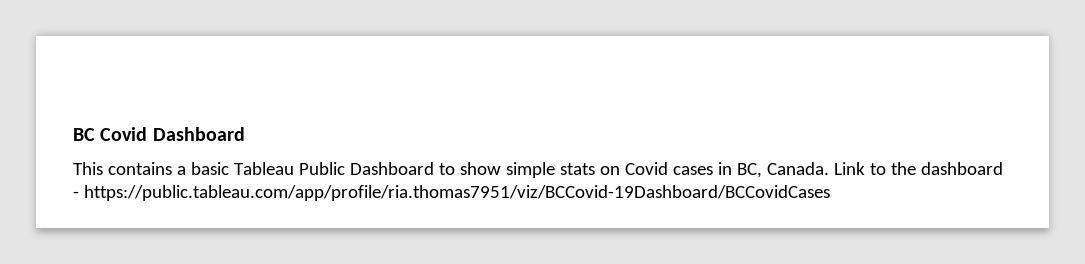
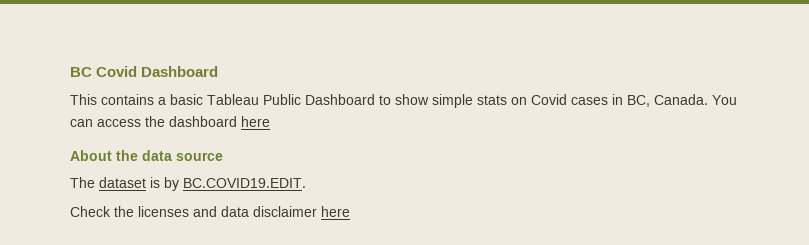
- Link to the dashboard - https://public.tableau.com/app/profile/ria.thomas7951/viz/BCCovid-19Dashboard/BCCovidCases
+ You can access the dashboard here
+ About the data source
+ The dataset is by BC.COVID19.EDIT.
+ Check the licenses and data disclaimer here

